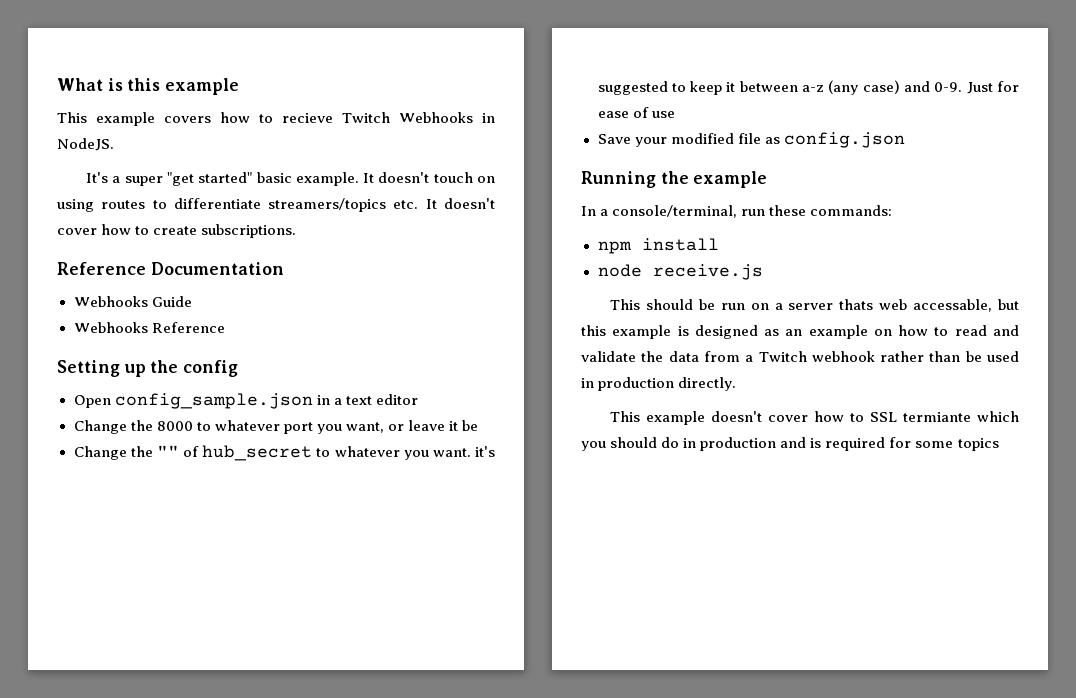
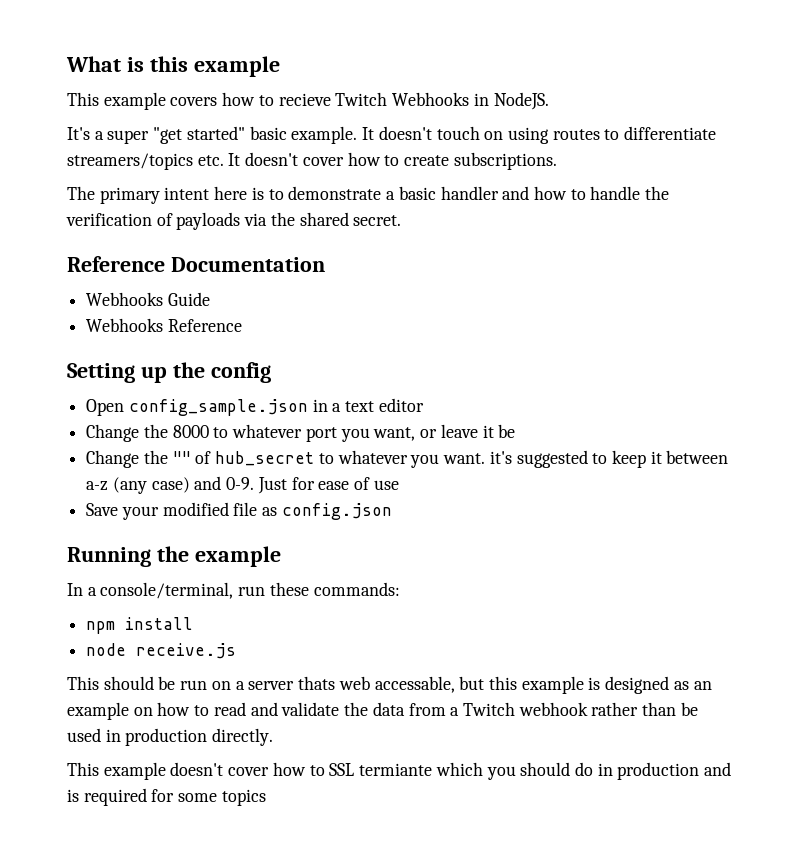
+ The primary intent here is to demonstrate a basic handler and how to handle the verification of payloads via the shared secret.

